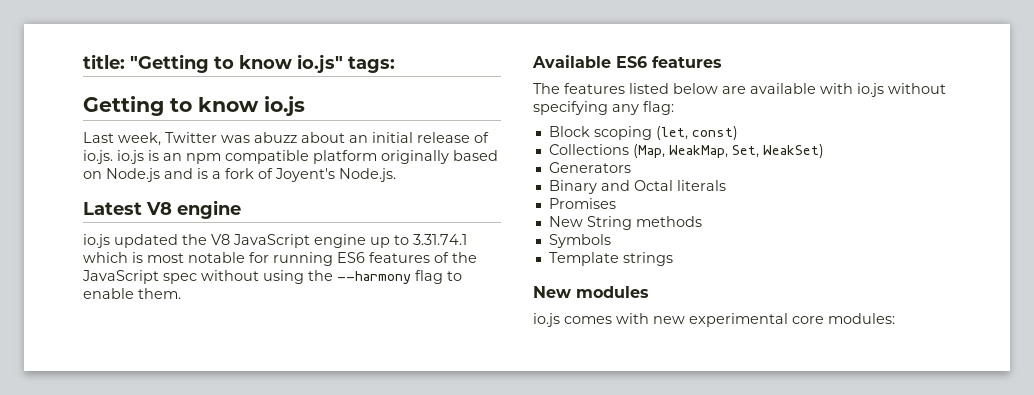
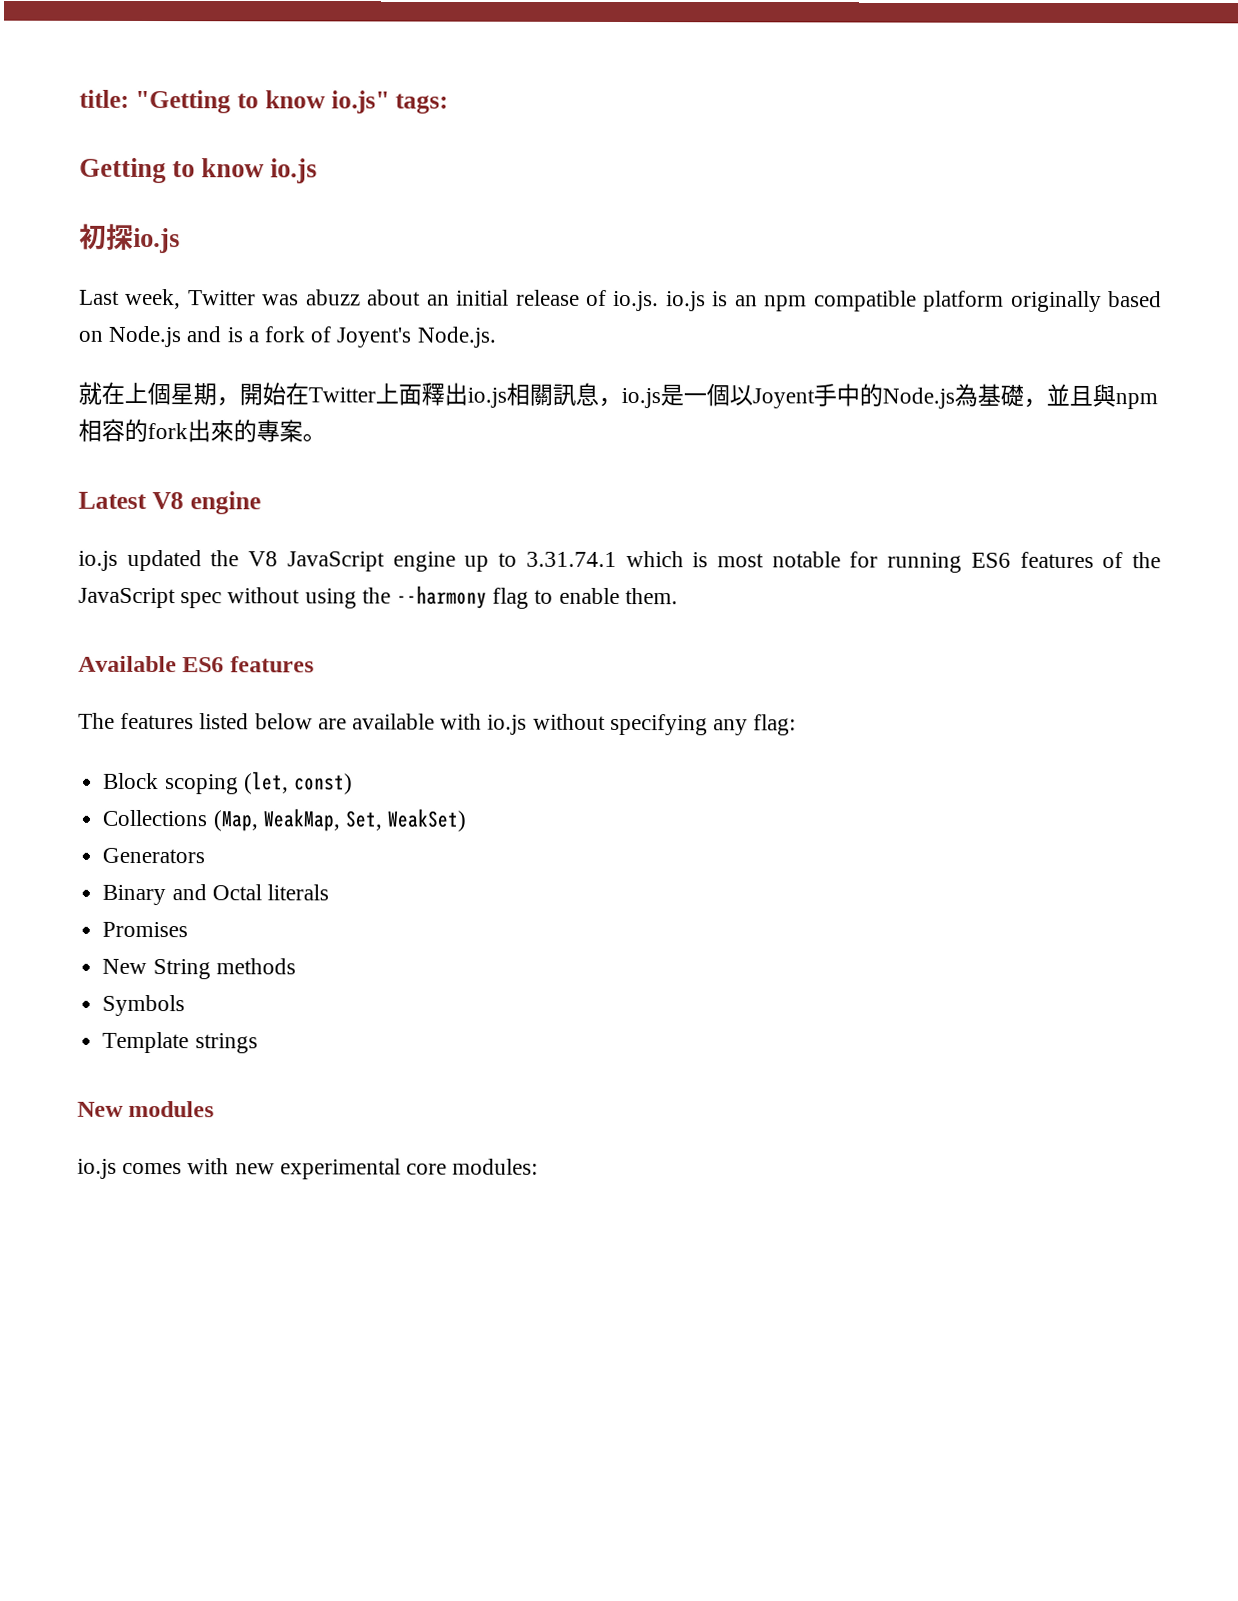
+ 初探io.js
+ 就在上個星期，開始在Twitter上面釋出io.js相關訊息，io.js是一個以Joyent手中的Node.js為基礎，並且與npm相容的fork出來的專案。

